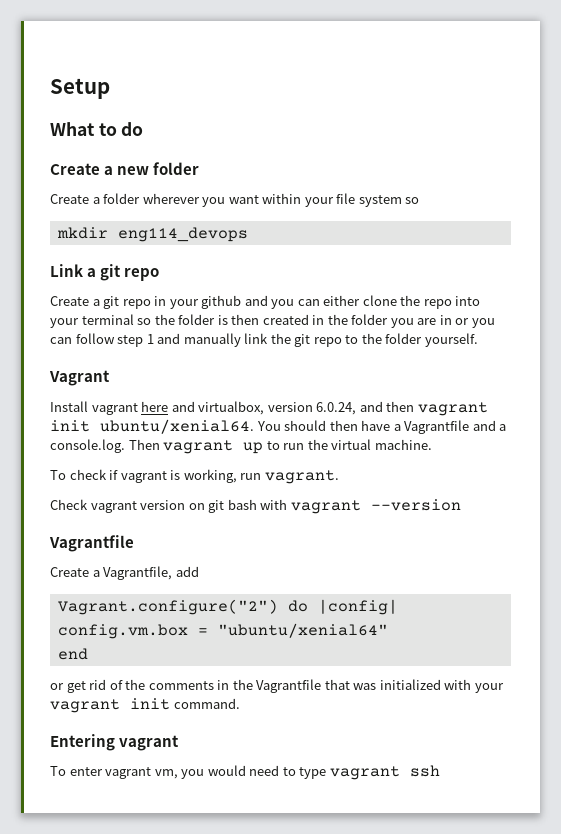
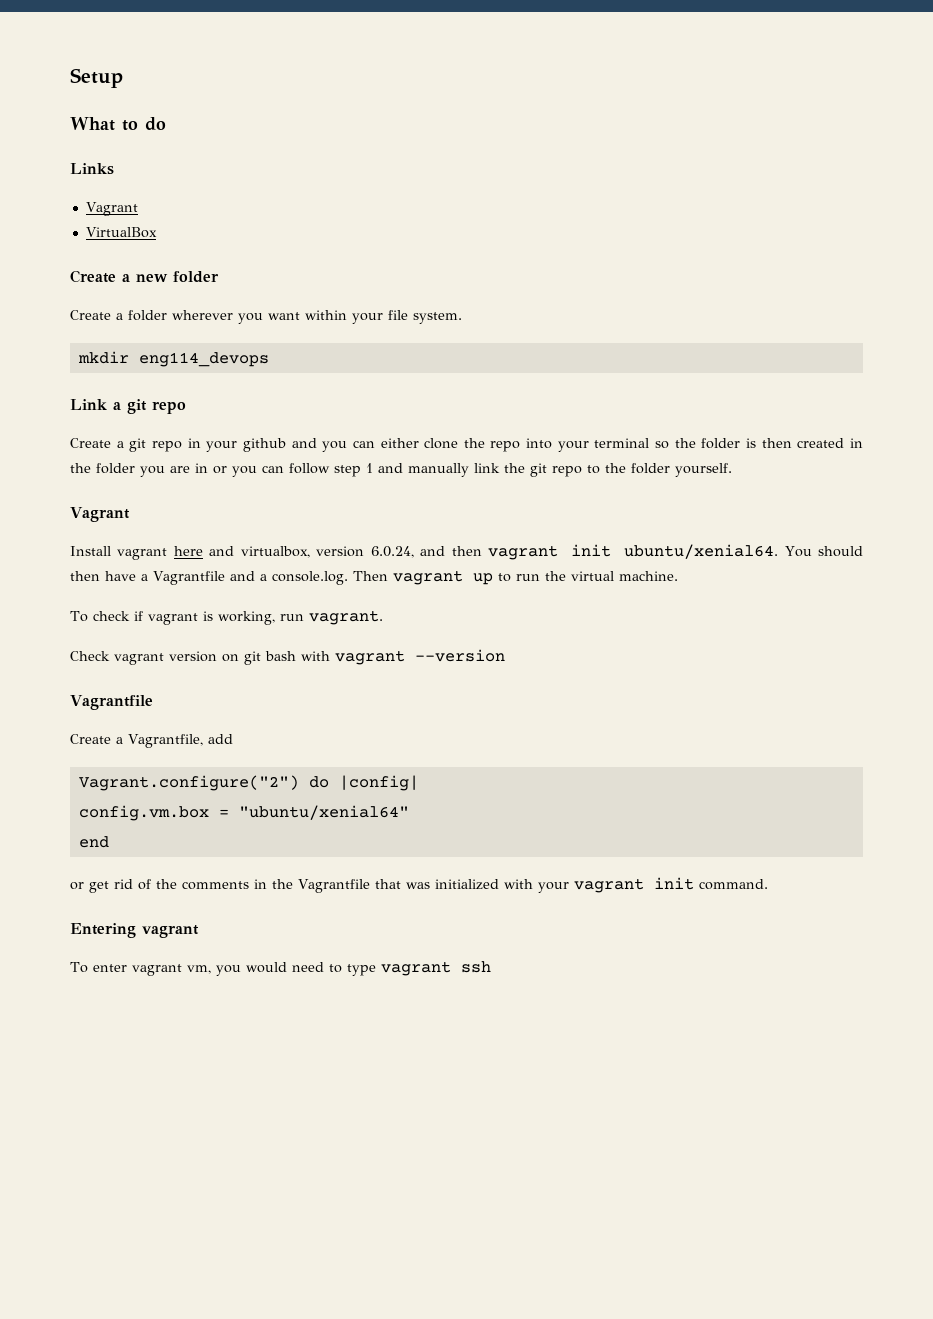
+ Links
+ Vagrant
+ VirtualBox
- Create a folder wherever you want within your file system so
+ Create a folder wherever you want within your file system.

